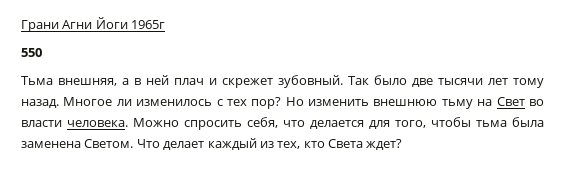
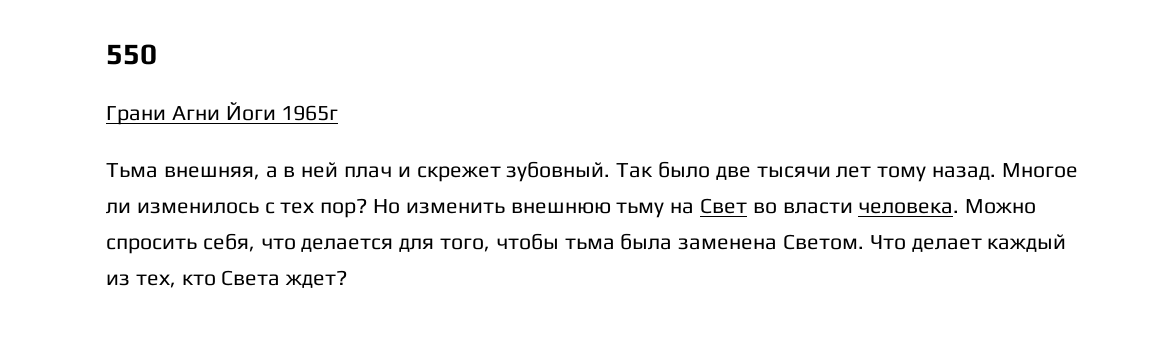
+ 550
- 550

